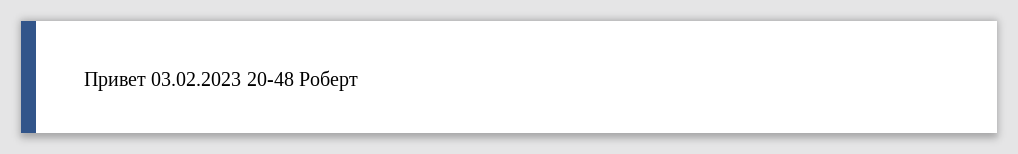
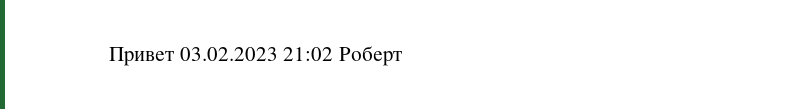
- Привет 03.02.2023 20-48 Роберт
+ Привет 03.02.2023 21:02 Роберт

